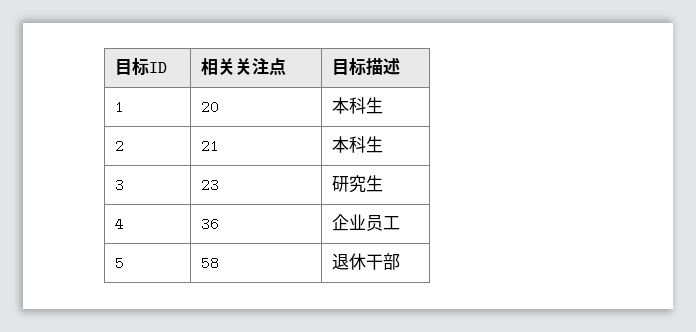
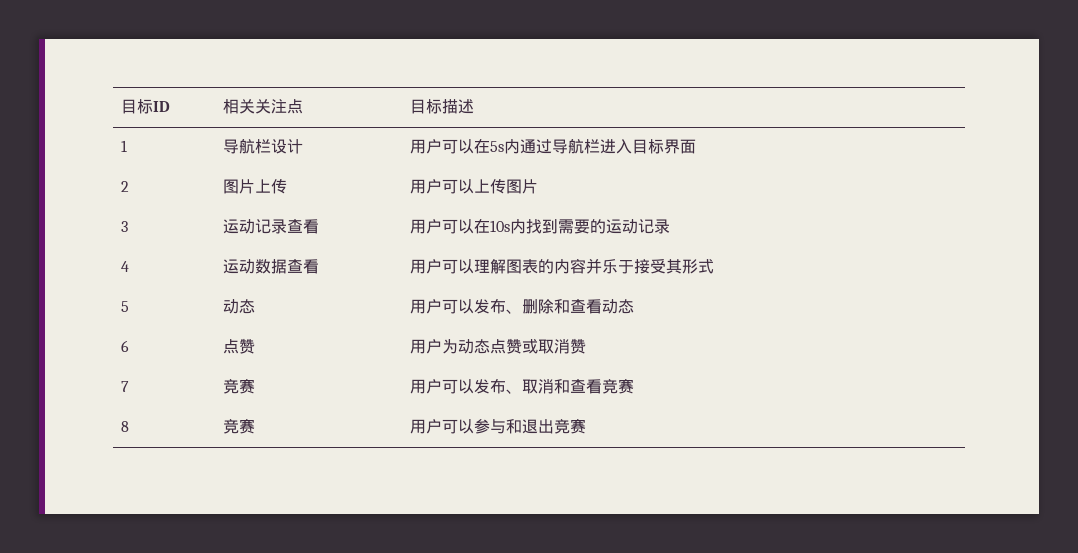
- 1 | 20 | 本科生
- 2 | 21 | 本科生
- 3 | 23 | 研究生
- 4 | 36 | 企业员工
- 5 | 58 | 退休干部
+ 1 | 导航栏设计 | 用户可以在5s内通过导航栏进入目标界面
+ 2 | 图片上传 | 用户可以上传图片
+ 3 | 运动记录查看 | 用户可以在10s内找到需要的运动记录
+ 4 | 运动数据查看 | 用户可以理解图表的内容并乐于接受其形式
+ 5 | 动态 | 用户可以发布、删除和查看动态
+ 6 | 点赞 | 用户为动态点赞或取消赞
+ 7 | 竞赛 | 用户可以发布、取消和查看竞赛
+ 8 | 竞赛 | 用户可以参与和退出竞赛

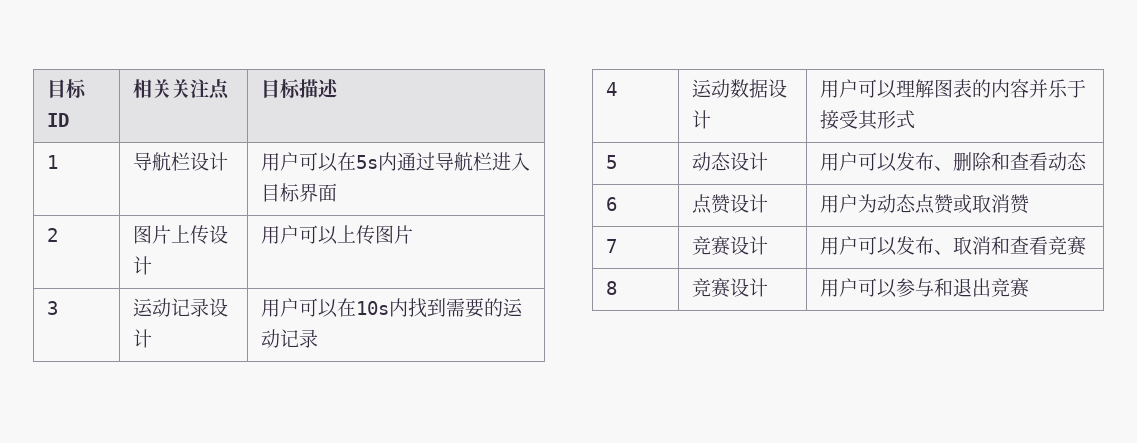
- 2 | 图片上传 | 用户可以上传图片
+ 2 | 图片上传设计 | 用户可以上传图片
- 3 | 运动记录查看 | 用户可以在10s内找到需要的运动记录
+ 3 | 运动记录设计 | 用户可以在10s内找到需要的运动记录
- 4 | 运动数据查看 | 用户可以理解图表的内容并乐于接受其形式
+ 4 | 运动数据设计 | 用户可以理解图表的内容并乐于接受其形式
- 5 | 动态 | 用户可以发布、删除和查看动态
+ 5 | 动态设计 | 用户可以发布、删除和查看动态
- 6 | 点赞 | 用户为动态点赞或取消赞
+ 6 | 点赞设计 | 用户为动态点赞或取消赞
- 7 | 竞赛 | 用户可以发布、取消和查看竞赛
+ 7 | 竞赛设计 | 用户可以发布、取消和查看竞赛
- 8 | 竞赛 | 用户可以参与和退出竞赛
+ 8 | 竞赛设计 | 用户可以参与和退出竞赛

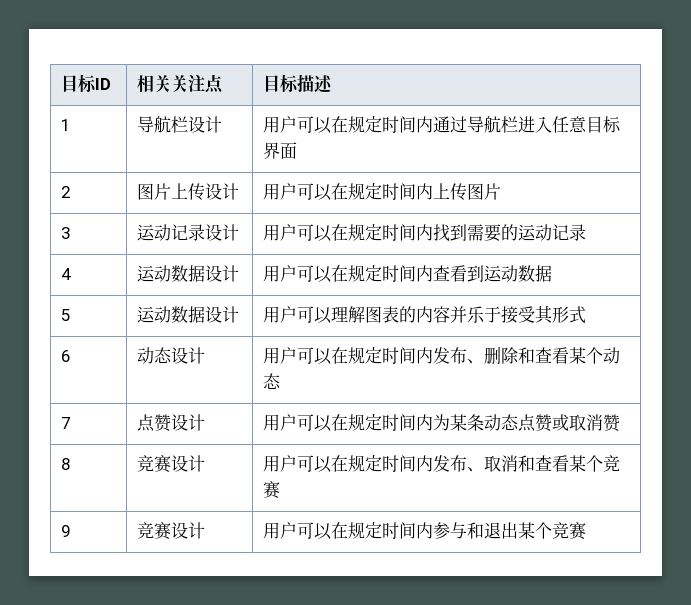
- 1 | 导航栏设计 | 用户可以在5s内通过导航栏进入目标界面
+ 1 | 导航栏设计 | 用户可以在规定时间内通过导航栏进入任意目标界面
- 2 | 图片上传设计 | 用户可以上传图片
+ 2 | 图片上传设计 | 用户可以在规定时间内上传图片
- 3 | 运动记录设计 | 用户可以在10s内找到需要的运动记录
+ 3 | 运动记录设计 | 用户可以在规定时间内找到需要的运动记录
- 4 | 运动数据设计 | 用户可以理解图表的内容并乐于接受其形式
+ 4 | 运动数据设计 | 用户可以在规定时间内查看到运动数据
+ 5 | 运动数据设计 | 用户可以理解图表的内容并乐于接受其形式
- 5 | 动态设计 | 用户可以发布、删除和查看动态
+ 6 | 动态设计 | 用户可以在规定时间内发布、删除和查看某个动态
- 6 | 点赞设计 | 用户为动态点赞或取消赞
+ 7 | 点赞设计 | 用户可以在规定时间内为某条动态点赞或取消赞
- 7 | 竞赛设计 | 用户可以发布、取消和查看竞赛
- 8 | 竞赛设计 | 用户可以参与和退出竞赛
+ 8 | 竞赛设计 | 用户可以在规定时间内发布、取消和查看某个竞赛
+ 9 | 竞赛设计 | 用户可以在规定时间内参与和退出某个竞赛

